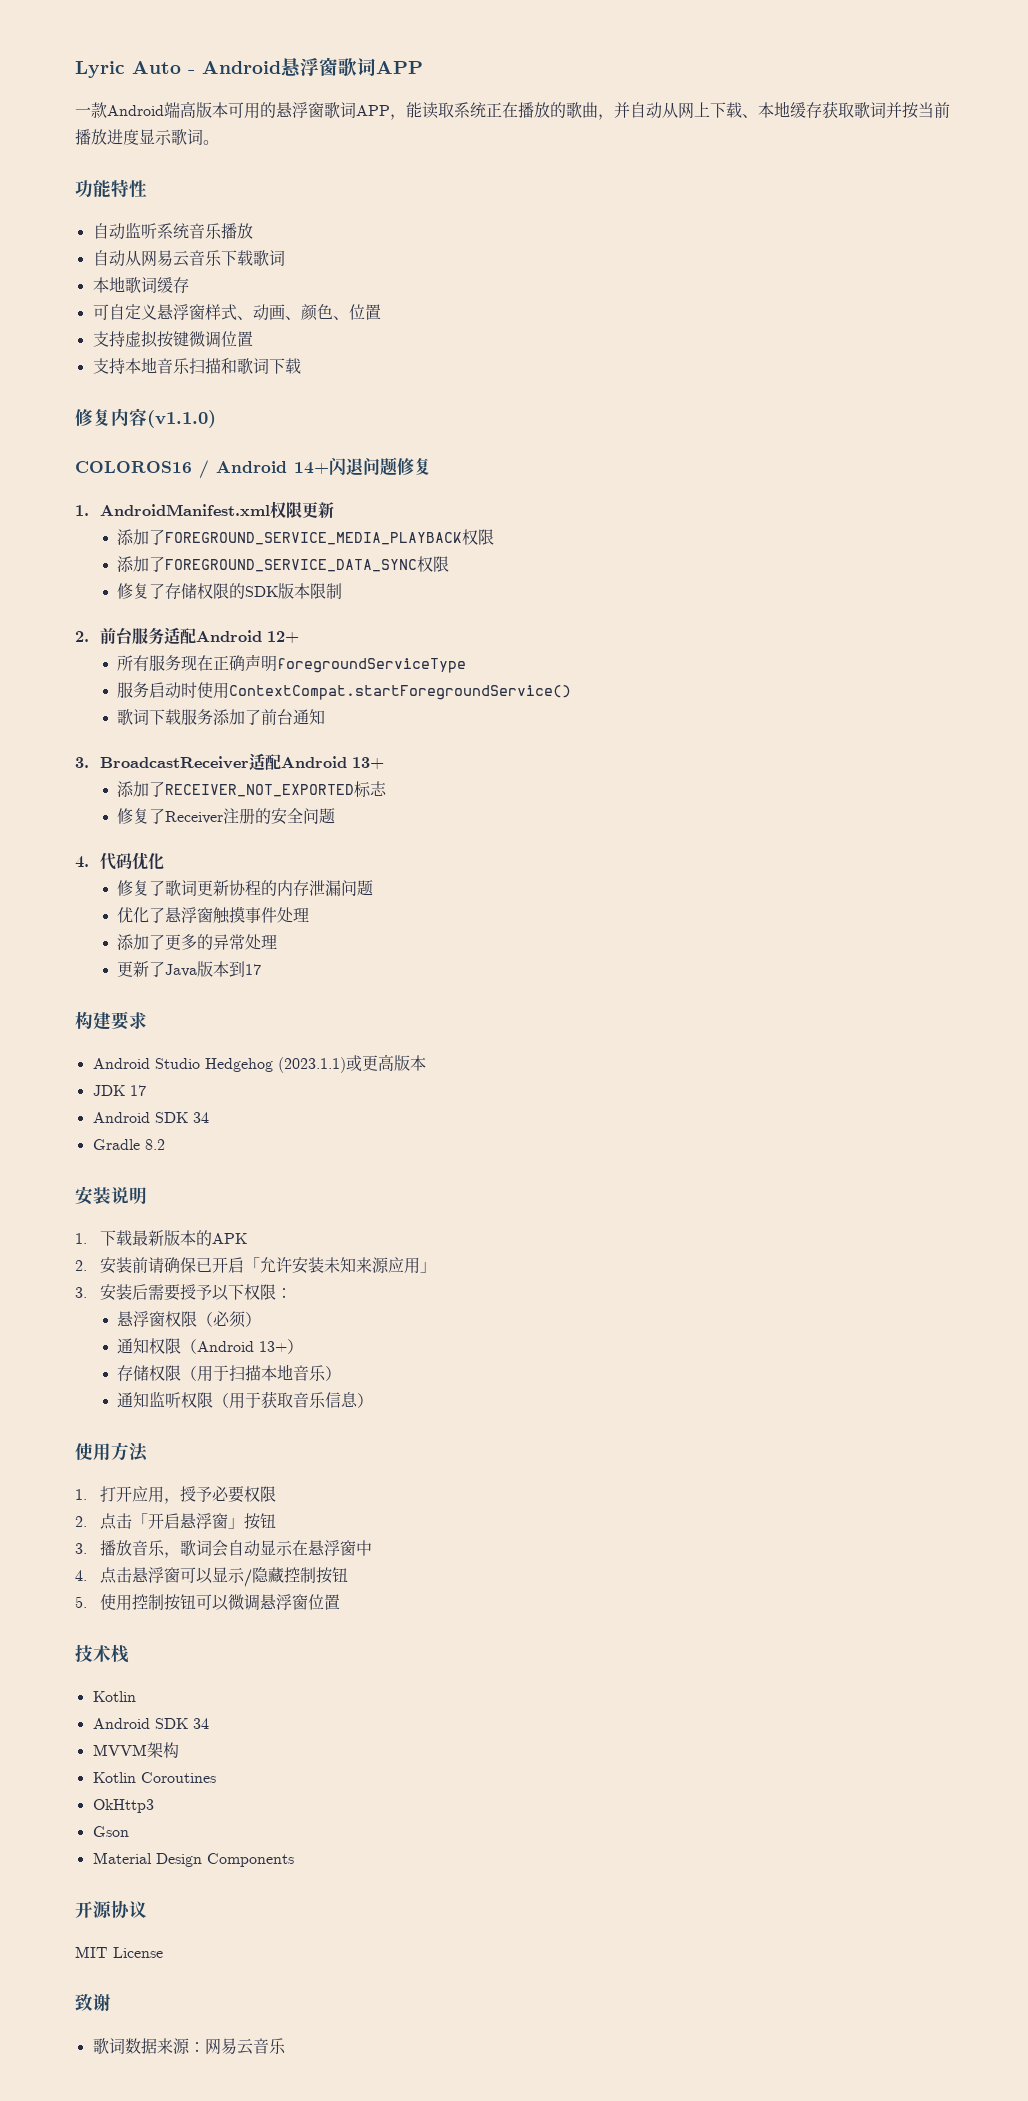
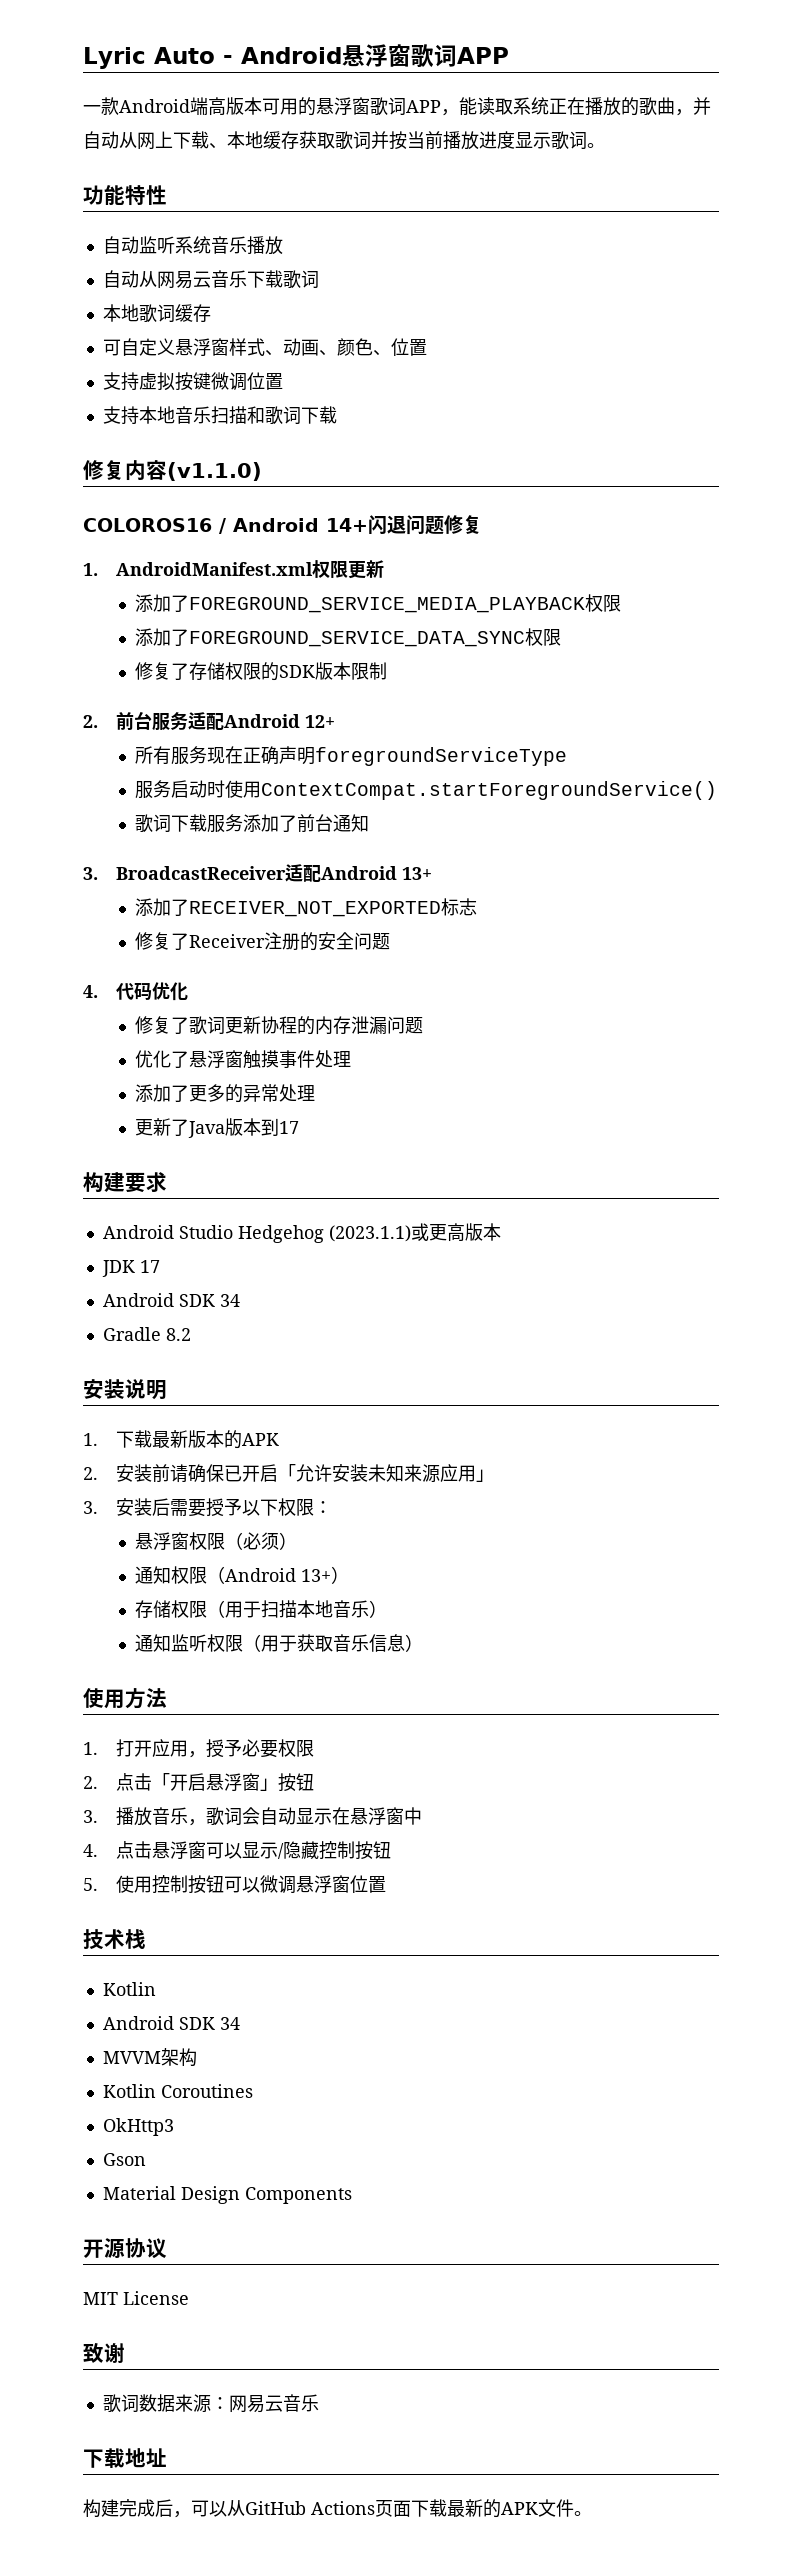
+ 下载地址
+ 构建完成后，可以从GitHub Actions页面下载最新的APK文件。

